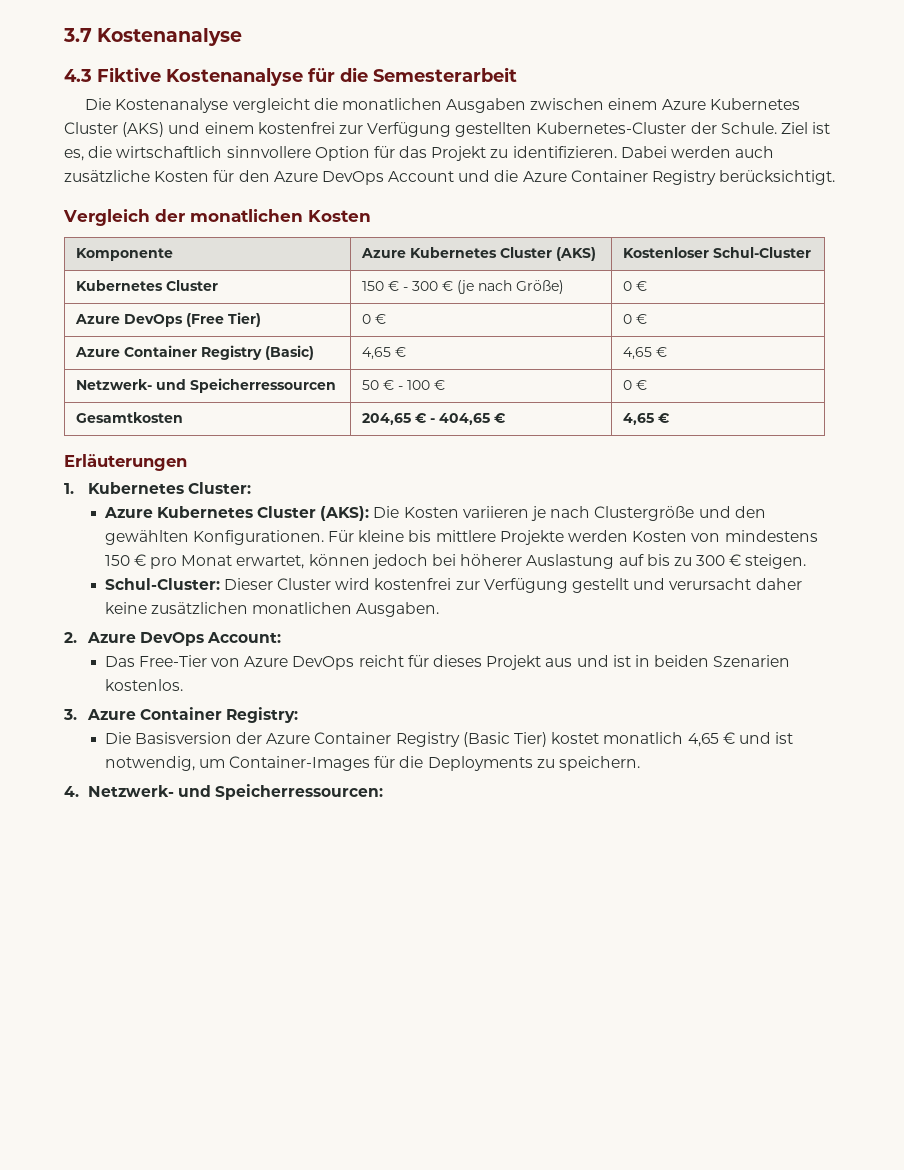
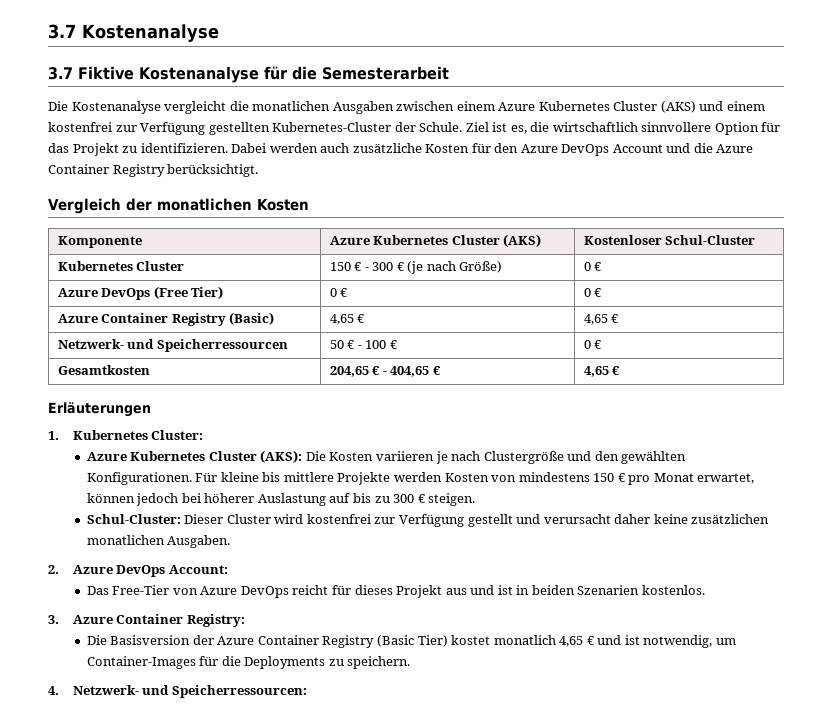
- 4.3 Fiktive Kostenanalyse für die Semesterarbeit
+ 3.7 Fiktive Kostenanalyse für die Semesterarbeit

